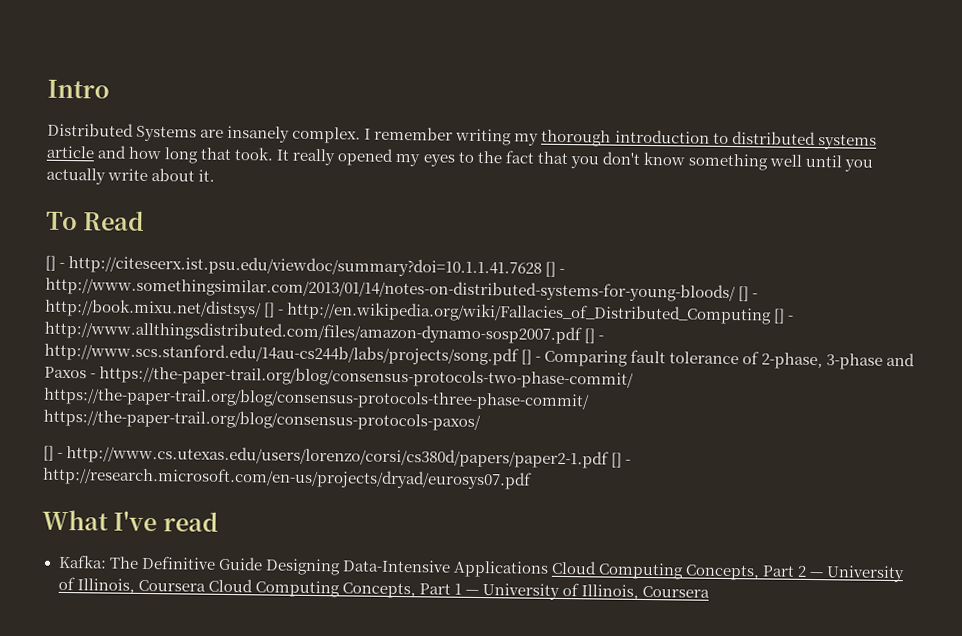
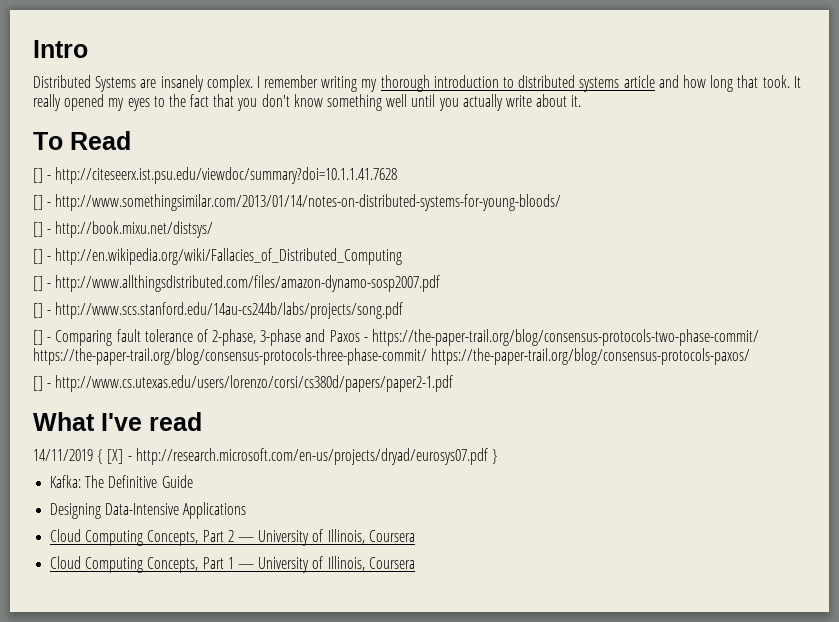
- [] - http://citeseerx.ist.psu.edu/viewdoc/summary?doi=10.1.1.41.7628 [] - http://www.somethingsimilar.com/2013/01/14/notes-on-distributed-systems-for-young-bloods/ [] - http://book.mixu.net/distsys/ [] - http://en.wikipedia.org/wiki/Fallacies_of_Distributed_Computing [] - http://www.allthingsdistributed.com/files/amazon-dynamo-sosp2007.pdf [] - http://www.scs.stanford.edu/14au-cs244b/labs/projects/song.pdf [] - Comparing fault tolerance of 2-phase, 3-phase and Paxos - https://the-paper-trail.org/blog/consensus-protocols-two-phase-commit/ https://the-paper-trail.org/blog/consensus-protocols-three-phase-commit/ https://the-paper-trail.org/blog/consensus-protocols-paxos/
+ [] - http://citeseerx.ist.psu.edu/viewdoc/summary?doi=10.1.1.41.7628
+ [] - http://www.somethingsimilar.com/2013/01/14/notes-on-distributed-systems-for-young-bloods/
+ [] - http://book.mixu.net/distsys/
+ [] - http://en.wikipedia.org/wiki/Fallacies_of_Distributed_Computing
+ [] - http://www.allthingsdistributed.com/files/amazon-dynamo-sosp2007.pdf
+ [] - http://www.scs.stanford.edu/14au-cs244b/labs/projects/song.pdf
+ [] - Comparing fault tolerance of 2-phase, 3-phase and Paxos - https://the-paper-trail.org/blog/consensus-protocols-two-phase-commit/ https://the-paper-trail.org/blog/consensus-protocols-three-phase-commit/ https://the-paper-trail.org/blog/consensus-protocols-paxos/
- [] - http://www.cs.utexas.edu/users/lorenzo/corsi/cs380d/papers/paper2-1.pdf [] - http://research.microsoft.com/en-us/projects/dryad/eurosys07.pdf
+ [] - http://www.cs.utexas.edu/users/lorenzo/corsi/cs380d/papers/paper2-1.pdf
+ 14/11/2019 { [X] - http://research.microsoft.com/en-us/projects/dryad/eurosys07.pdf }
- Kafka: The Definitive Guide Designing Data-Intensive Applications Cloud Computing Concepts, Part 2 — University of Illinois, Coursera Cloud Computing Concepts, Part 1 — University of Illinois, Coursera
+ Kafka: The Definitive Guide
+ Designing Data-Intensive Applications
+ Cloud Computing Concepts, Part 2 — University of Illinois, Coursera
+ Cloud Computing Concepts, Part 1 — University of Illinois, Coursera

